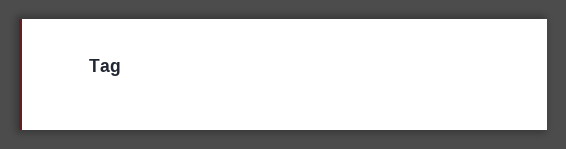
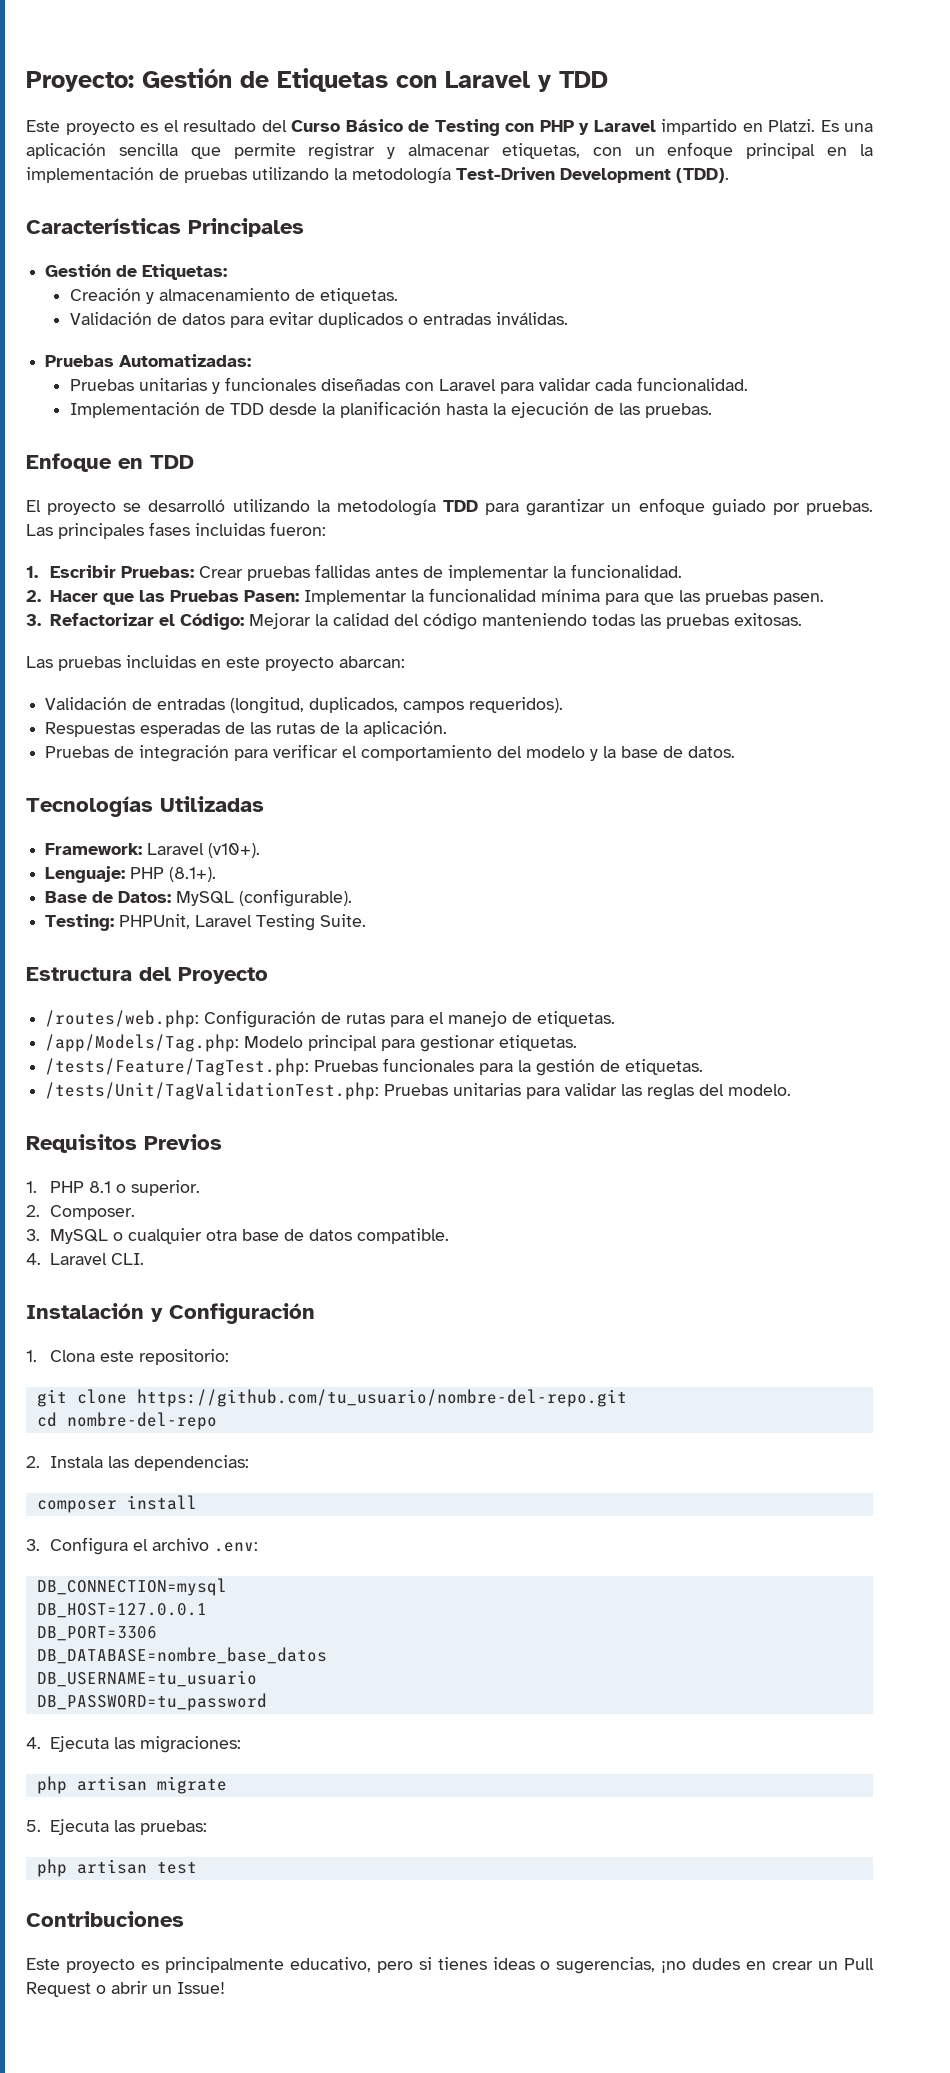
- Tag
+ Proyecto: Gestión de Etiquetas con Laravel y TDD
+ Este proyecto es el resultado del Curso Básico de Testing con PHP y Laravel impartido en Platzi. Es una aplicación sencilla que permite registrar y almacenar etiquetas, con un enfoque principal en la implementación de pruebas utilizando la metodología Test-Driven Development (TDD).
+ Características Principales
+ Gestión de Etiquetas:
+ Creación y almacenamiento de etiquetas.
+ Validación de datos para evitar duplicados o entradas inválidas.
+ Pruebas Automatizadas:
+ Pruebas unitarias y funcionales diseñadas con Laravel para validar cada funcionalidad.
+ Implementación de TDD desde la planificación hasta la ejecución de las pruebas.
+ Enfoque en TDD
+ El proyecto se desarrolló utilizando la metodología TDD para garantizar un enfoque guiado por pruebas. Las principales fases incluidas fueron:
+ 1. Escribir Pruebas: Crear pruebas fallidas antes de implementar la funcionalidad.
+ 2. Hacer que las Pruebas Pasen: Implementar la funcionalidad mínima para que las pruebas pasen.
+ 3. Refactorizar el Código: Mejorar la calidad del código manteniendo todas las pruebas exitosas.
+ Las pruebas incluidas en este proyecto abarcan:
+ Validación de entradas (longitud, duplicados, campos requeridos).
+ Respuestas esperadas de las rutas de la aplicación.
+ Pruebas de integración para verificar el comportamiento del modelo y la base de datos.
+ Tecnologías Utilizadas
+ Framework: Laravel (v10+).
+ Lenguaje: PHP (8.1+).
+ Base de Datos: MySQL (configurable).
+ Testing: PHPUnit, Laravel Testing Suite.
+ Estructura del Proyecto
+ /routes/web.php: Configuración de rutas para el manejo de etiquetas.
+ /app/Models/Tag.php: Modelo principal para gestionar etiquetas.
+ /tests/Feature/TagTest.php: Pruebas funcionales para la gestión de etiquetas.
+ /tests/Unit/TagValidationTest.php: Pruebas unitarias para validar las reglas del modelo.
+ Requisitos Previos
+ 1. PHP 8.1 o superior.
+ 2. Composer.
+ 3. MySQL o cualquier otra base de datos compatible.
+ 4. Laravel CLI.
+ Instalación y Configuración
+ 1. Clona este repositorio:
+ git clone https://github.com/tu_usuario/nombre-del-repo.git
+ cd nombre-del-repo
+ 2. Instala las dependencias:
+ composer install
+ 3. Configura el archivo .env:
+ DB_CONNECTION=mysql
+ DB_HOST=127.0.0.1
+ DB_PORT=3306
+ DB_DATABASE=nombre_base_datos
+ DB_USERNAME=tu_usuario
+ DB_PASSWORD=tu_password
+ 4. Ejecuta las migraciones:
+ php artisan migrate
+ 5. Ejecuta las pruebas:
+ php artisan test
+ Contribuciones
+ Este proyecto es principalmente educativo, pero si tienes ideas o sugerencias, ¡no dudes en crear un Pull Request o abrir un Issue!

